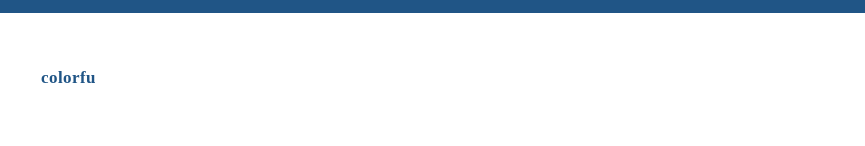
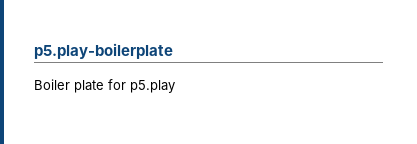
- colorfu
+ p5.play-boilerplate
+ Boiler plate for p5.play

